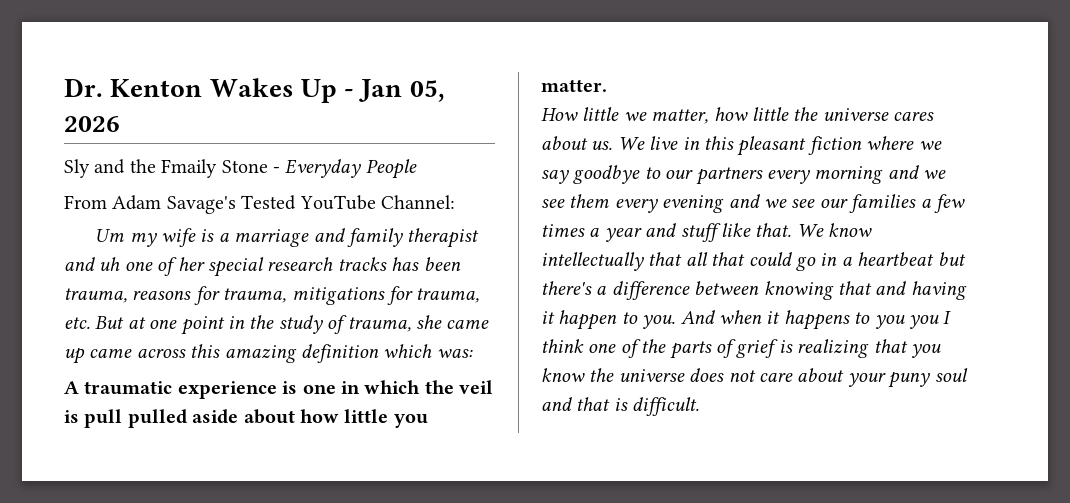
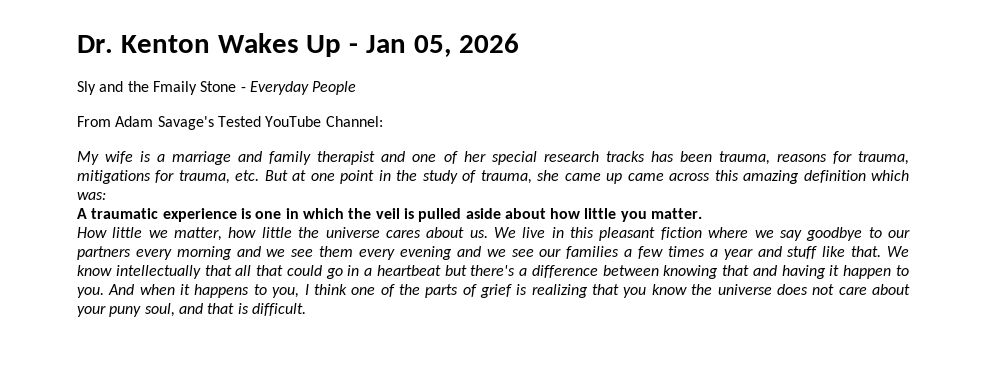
- Um my wife is a marriage and family therapist and uh one of her special research tracks has been trauma, reasons for trauma, mitigations for trauma, etc. But at one point in the study of trauma, she came up came across this amazing definition which was:
+ My wife is a marriage and family therapist and one of her special research tracks has been trauma, reasons for trauma, mitigations for trauma, etc. But at one point in the study of trauma, she came up came across this amazing definition which was:
- A traumatic experience is one in which the veil is pull pulled aside about how little you matter.
+ A traumatic experience is one in which the veil is pulled aside about how little you matter.
- And when it happens to you you I think one of the parts of grief is realizing that you know the universe does not care about your puny soul and that is difficult.
+ And when it happens to you, I think one of the parts of grief is realizing that you know the universe does not care about your puny soul, and that is difficult.

